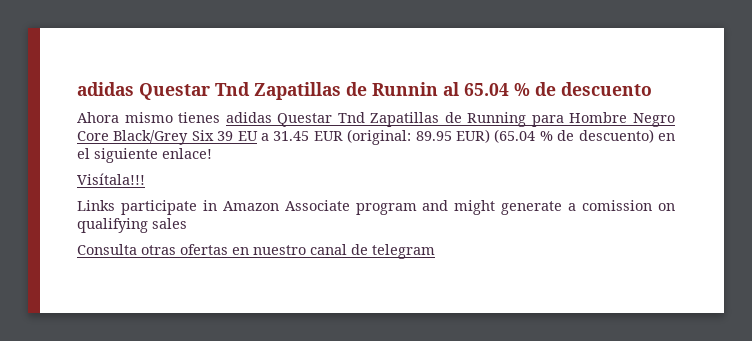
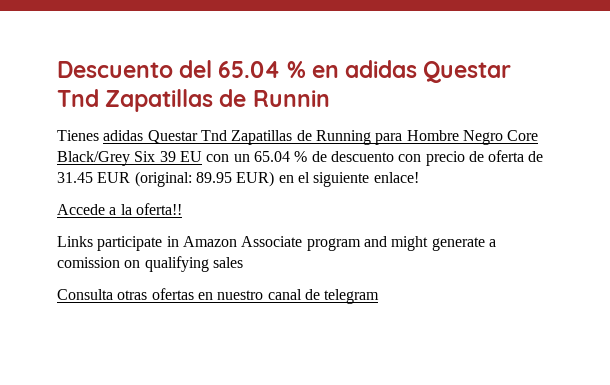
- adidas Questar Tnd Zapatillas de Runnin al 65.04 % de descuento
- Ahora mismo tienes adidas Questar Tnd Zapatillas de Running para Hombre Negro Core Black/Grey Six 39 EU a 31.45 EUR (original: 89.95 EUR) (65.04 % de descuento) en el siguiente enlace!
+ Descuento del 65.04 % en adidas Questar Tnd Zapatillas de Runnin
+ Tienes adidas Questar Tnd Zapatillas de Running para Hombre Negro Core Black/Grey Six 39 EU con un 65.04 % de descuento con precio de oferta de 31.45 EUR (original: 89.95 EUR) en el siguiente enlace!
- Visítala!!!
+ Accede a la oferta!!

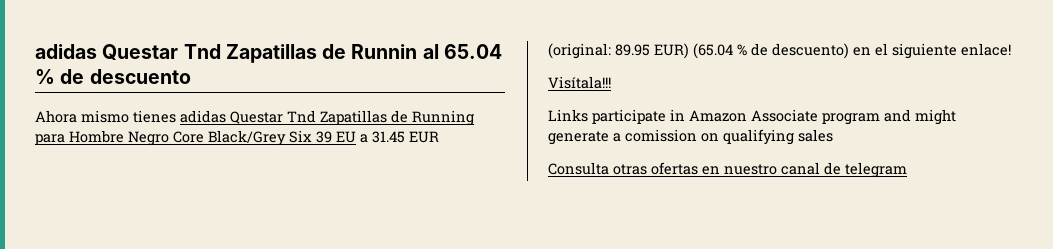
- Descuento del 65.04 % en adidas Questar Tnd Zapatillas de Runnin
- Tienes adidas Questar Tnd Zapatillas de Running para Hombre Negro Core Black/Grey Six 39 EU con un 65.04 % de descuento con precio de oferta de 31.45 EUR (original: 89.95 EUR) en el siguiente enlace!
+ adidas Questar Tnd Zapatillas de Runnin al 65.04 % de descuento
+ Ahora mismo tienes adidas Questar Tnd Zapatillas de Running para Hombre Negro Core Black/Grey Six 39 EU a 31.45 EUR (original: 89.95 EUR) (65.04 % de descuento) en el siguiente enlace!
- Accede a la oferta!!
+ Visítala!!!

